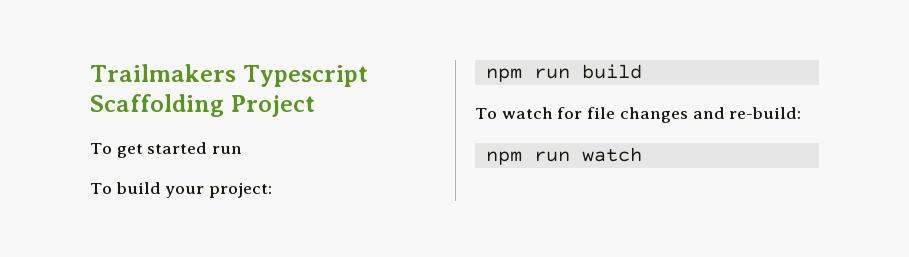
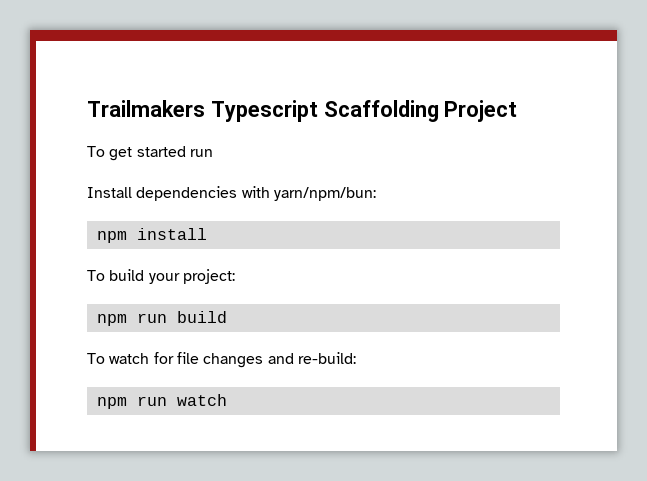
+ Install dependencies with yarn/npm/bun:
+ npm install

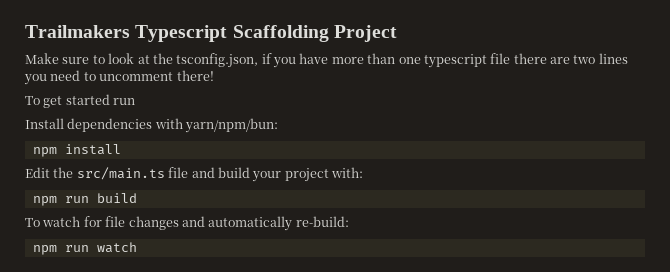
+ Make sure to look at the tsconfig.json, if you have more than one typescript file there are two lines you need to uncomment there!
- To build your project:
+ Edit the src/main.ts file and build your project with:
- To watch for file changes and re-build:
+ To watch for file changes and automatically re-build:

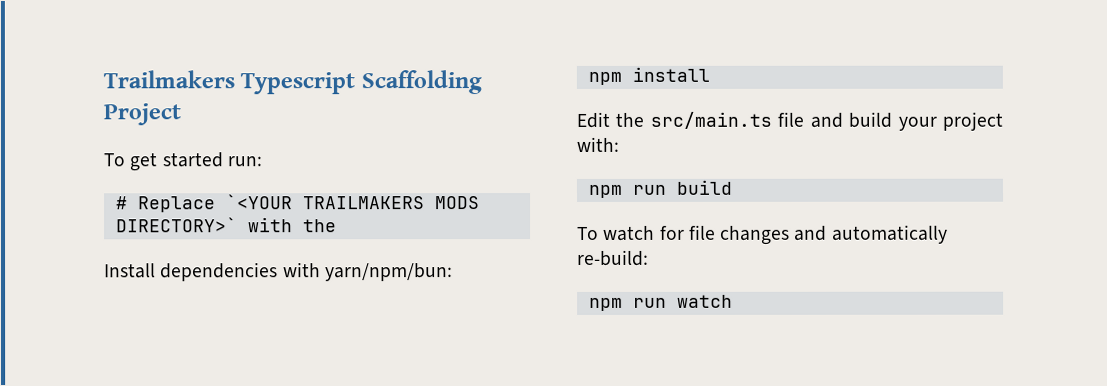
- Make sure to look at the tsconfig.json, if you have more than one typescript file there are two lines you need to uncomment there!
- To get started run
+ To get started run:
+ # Replace `<YOUR TRAILMAKERS MODS DIRECTORY>` with the

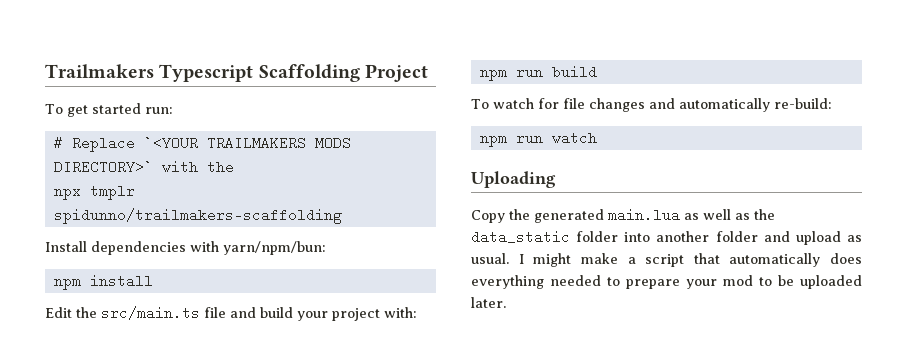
+ npx tmplr spidunno/trailmakers-scaffolding
+ Uploading
+ Copy the generated main.lua as well as the data_static folder into another folder and upload as usual. I might make a script that automatically does everything needed to prepare your mod to be uploaded later.

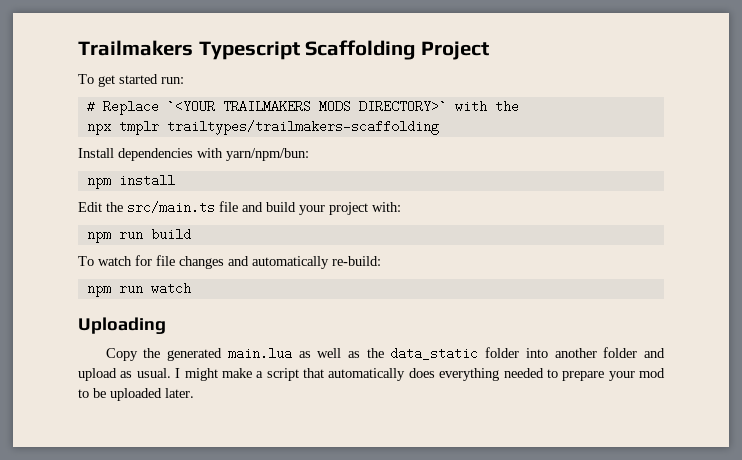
- npx tmplr spidunno/trailmakers-scaffolding
+ npx tmplr trailtypes/trailmakers-scaffolding

